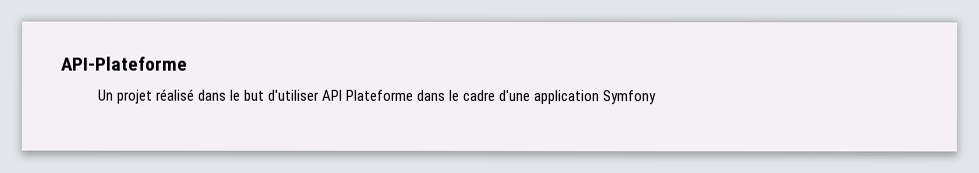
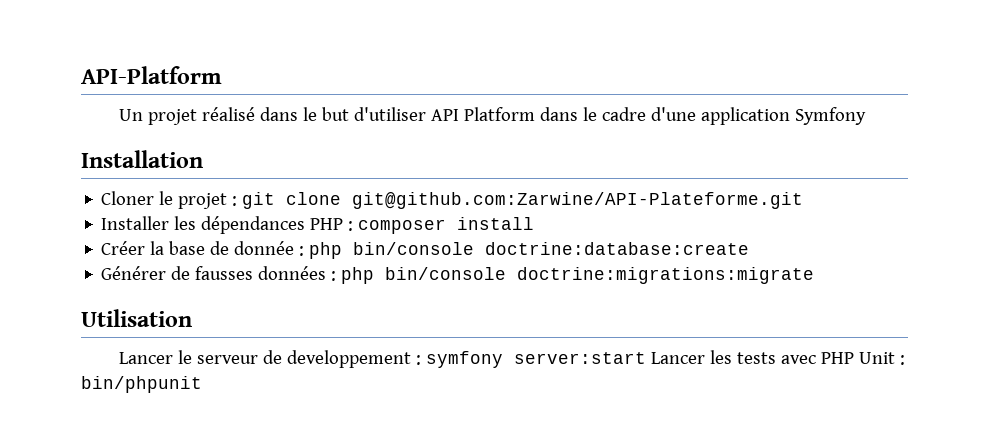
- API-Plateforme
+ API-Platform
- Un projet réalisé dans le but d'utiliser API Plateforme dans le cadre d'une application Symfony
+ Un projet réalisé dans le but d'utiliser API Platform dans le cadre d'une application Symfony
+ Installation
+ Cloner le projet : git clone git@github.com:Zarwine/API-Plateforme.git
+ Installer les dépendances PHP : composer install
+ Créer la base de donnée : php bin/console doctrine:database:create
+ Générer de fausses données : php bin/console doctrine:migrations:migrate
+ Utilisation
+ Lancer le serveur de developpement : symfony server:start Lancer les tests avec PHP Unit : bin/phpunit

